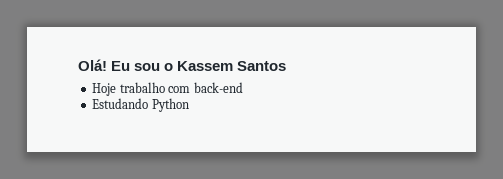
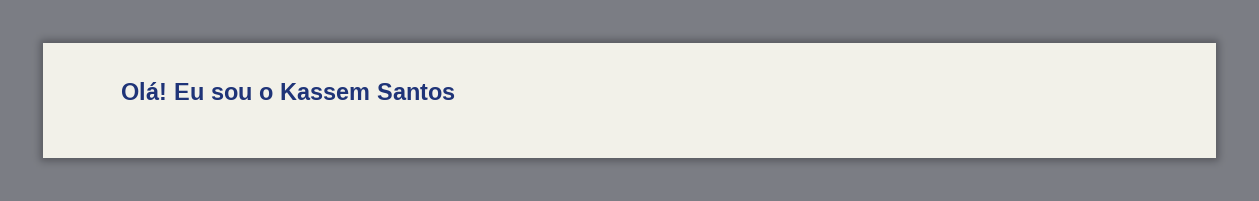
- Hoje trabalho com back-end
- Estudando Python

